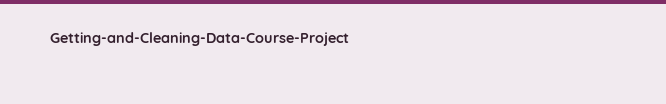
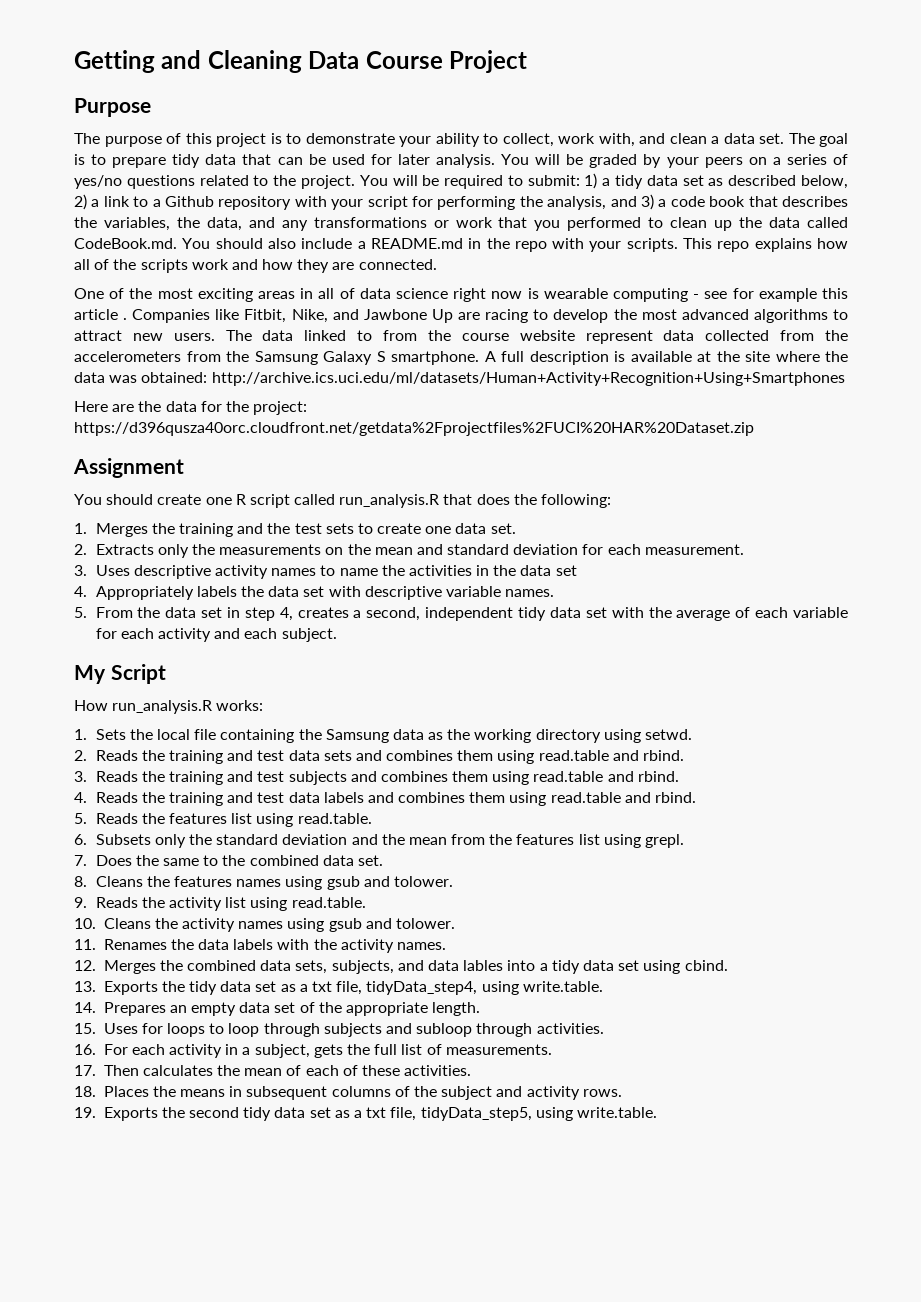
- Getting-and-Cleaning-Data-Course-Project
+ Getting and Cleaning Data Course Project
+ Purpose
+ The purpose of this project is to demonstrate your ability to collect, work with, and clean a data set. The goal is to prepare tidy data that can be used for later analysis. You will be graded by your peers on a series of yes/no questions related to the project. You will be required to submit: 1) a tidy data set as described below, 2) a link to a Github repository with your script for performing the analysis, and 3) a code book that describes the variables, the data, and any transformations or work that you performed to clean up the data called CodeBook.md. You should also include a README.md in the repo with your scripts. This repo explains how all of the scripts work and how they are connected.
+ One of the most exciting areas in all of data science right now is wearable computing - see for example this article . Companies like Fitbit, Nike, and Jawbone Up are racing to develop the most advanced algorithms to attract new users. The data linked to from the course website represent data collected from the accelerometers from the Samsung Galaxy S smartphone. A full description is available at the site where the data was obtained: http://archive.ics.uci.edu/ml/datasets/Human+Activity+Recognition+Using+Smartphones
+ Here are the data for the project: https://d396qusza40orc.cloudfront.net/getdata%2Fprojectfiles%2FUCI%20HAR%20Dataset.zip
+ Assignment
+ You should create one R script called run_analysis.R that does the following:
+ 1. Merges the training and the test sets to create one data set.
+ 2. Extracts only the measurements on the mean and standard deviation for each measurement.
+ 3. Uses descriptive activity names to name the activities in the data set
+ 4. Appropriately labels the data set with descriptive variable names.
+ 5. From the data set in step 4, creates a second, independent tidy data set with the average of each variable for each activity and each subject.
+ My Script
+ How run_analysis.R works:
+ 1. Sets the local file containing the Samsung data as the working directory using setwd.
+ 2. Reads the training and test data sets and combines them using read.table and rbind.
+ 3. Reads the training and test subjects and combines them using read.table and rbind.
+ 4. Reads the training and test data labels and combines them using read.table and rbind.
+ 5. Reads the features list using read.table.
+ 6. Subsets only the standard deviation and the mean from the features list using grepl.
+ 7. Does the same to the combined data set.
+ 8. Cleans the features names using gsub and tolower.
+ 9. Reads the activity list using read.table.
+ 10. Cleans the activity names using gsub and tolower.
+ 11. Renames the data labels with the activity names.
+ 12. Merges the combined data sets, subjects, and data lables into a tidy data set using cbind.
+ 13. Exports the tidy data set as a txt file, tidyData_step4, using write.table.
+ 14. Prepares an empty data set of the appropriate length.
+ 15. Uses for loops to loop through subjects and subloop through activities.
+ 16. For each activity in a subject, gets the full list of measurements.
+ 17. Then calculates the mean of each of these activities.
+ 18. Places the means in subsequent columns of the subject and activity rows.
+ 19. Exports the second tidy data set as a txt file, tidyData_step5, using write.table.

